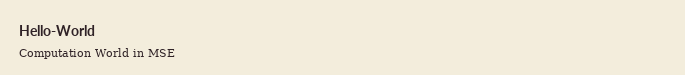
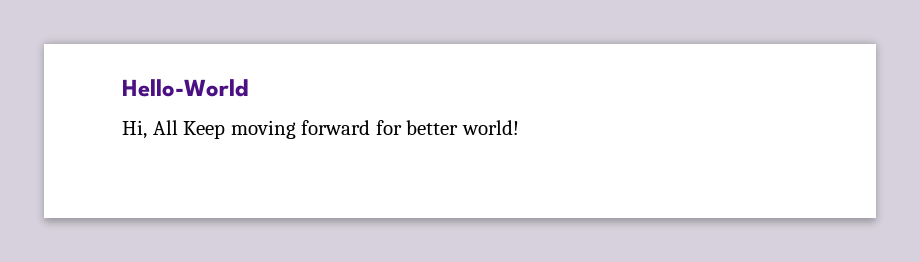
- Computation World in MSE
+ Hi, All Keep moving forward for better world!

